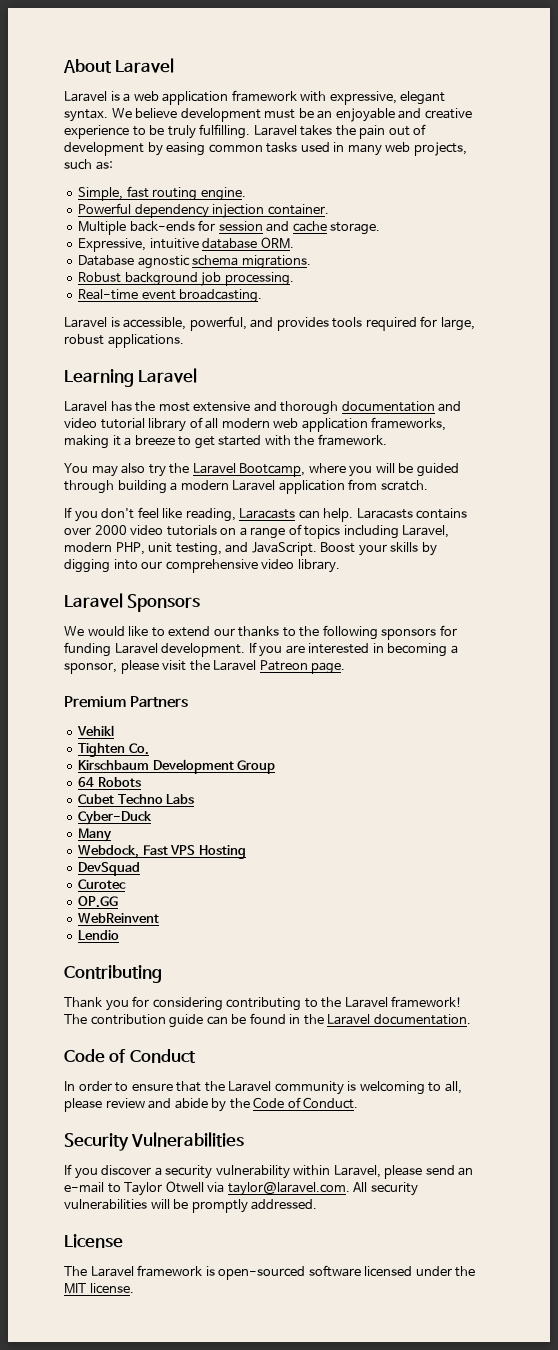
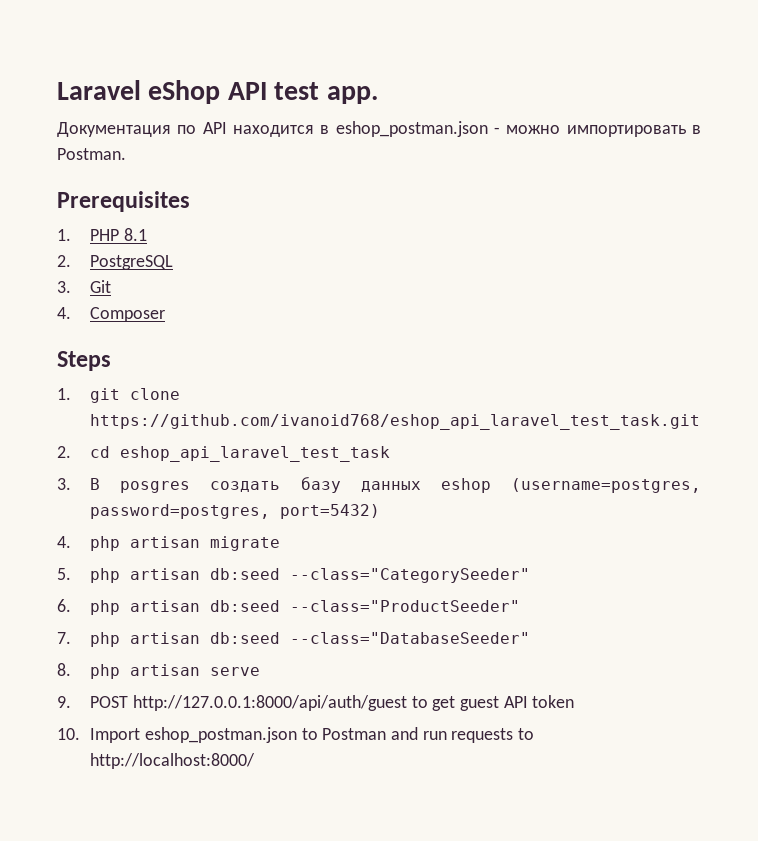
- About Laravel
- Laravel is a web application framework with expressive, elegant syntax. We believe development must be an enjoyable and creative experience to be truly fulfilling. Laravel takes the pain out of development by easing common tasks used in many web projects, such as:
- Simple, fast routing engine.
- Powerful dependency injection container.
- Multiple back-ends for session and cache storage.
- Expressive, intuitive database ORM.
- Database agnostic schema migrations.
- Robust background job processing.
- Real-time event broadcasting.
- Laravel is accessible, powerful, and provides tools required for large, robust applications.
- Learning Laravel
- Laravel has the most extensive and thorough documentation and video tutorial library of all modern web application frameworks, making it a breeze to get started with the framework.
- You may also try the Laravel Bootcamp, where you will be guided through building a modern Laravel application from scratch.
- If you don't feel like reading, Laracasts can help. Laracasts contains over 2000 video tutorials on a range of topics including Laravel, modern PHP, unit testing, and JavaScript. Boost your skills by digging into our comprehensive video library.
- Laravel Sponsors
- We would like to extend our thanks to the following sponsors for funding Laravel development. If you are interested in becoming a sponsor, please visit the Laravel Patreon page.
- Premium Partners
- Vehikl
- Tighten Co.
- Kirschbaum Development Group
- 64 Robots
- Cubet Techno Labs
- Cyber-Duck
- Many
- Webdock, Fast VPS Hosting
- DevSquad
- Curotec
- OP.GG
- WebReinvent
- Lendio
- Contributing
- Thank you for considering contributing to the Laravel framework! The contribution guide can be found in the Laravel documentation.
- Code of Conduct
- In order to ensure that the Laravel community is welcoming to all, please review and abide by the Code of Conduct.
- Security Vulnerabilities
- If you discover a security vulnerability within Laravel, please send an e-mail to Taylor Otwell via taylor@laravel.com. All security vulnerabilities will be promptly addressed.
- License
- The Laravel framework is open-sourced software licensed under the MIT license.
+ Laravel eShop API test app.
+ Документация по API находится в eshop_postman.json - можно импортировать в Postman.
+ Prerequisites
+ 1. PHP 8.1
+ 2. PostgreSQL
+ 3. Git
+ 4. Composer
+ Steps
+ 1. git clone https://github.com/ivanoid768/eshop_api_laravel_test_task.git
+ 2. cd eshop_api_laravel_test_task
+ 3. В posgres создать базу данных eshop (username=postgres, password=postgres, port=5432)
+ 4. php artisan migrate
+ 5. php artisan db:seed --class="CategorySeeder"
+ 6. php artisan db:seed --class="ProductSeeder"
+ 7. php artisan db:seed --class="DatabaseSeeder"
+ 8. php artisan serve
+ 9. POST http://127.0.0.1:8000/api/auth/guest to get guest API token
+ 10. Import eshop_postman.json to Postman and run requests to http://localhost:8000/

